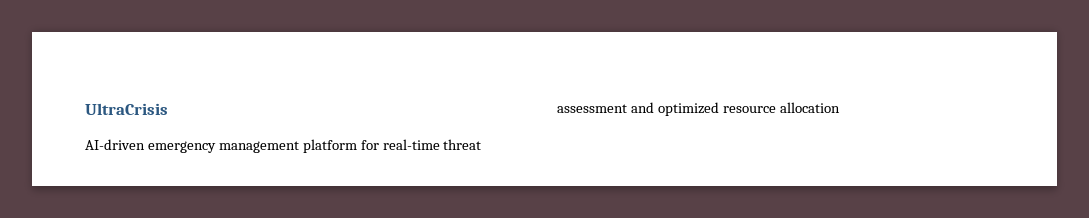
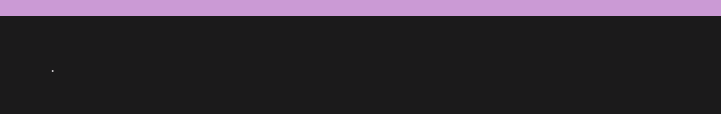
- UltraCrisis
- AI-driven emergency management platform for real-time threat assessment and optimized resource allocation
+ .

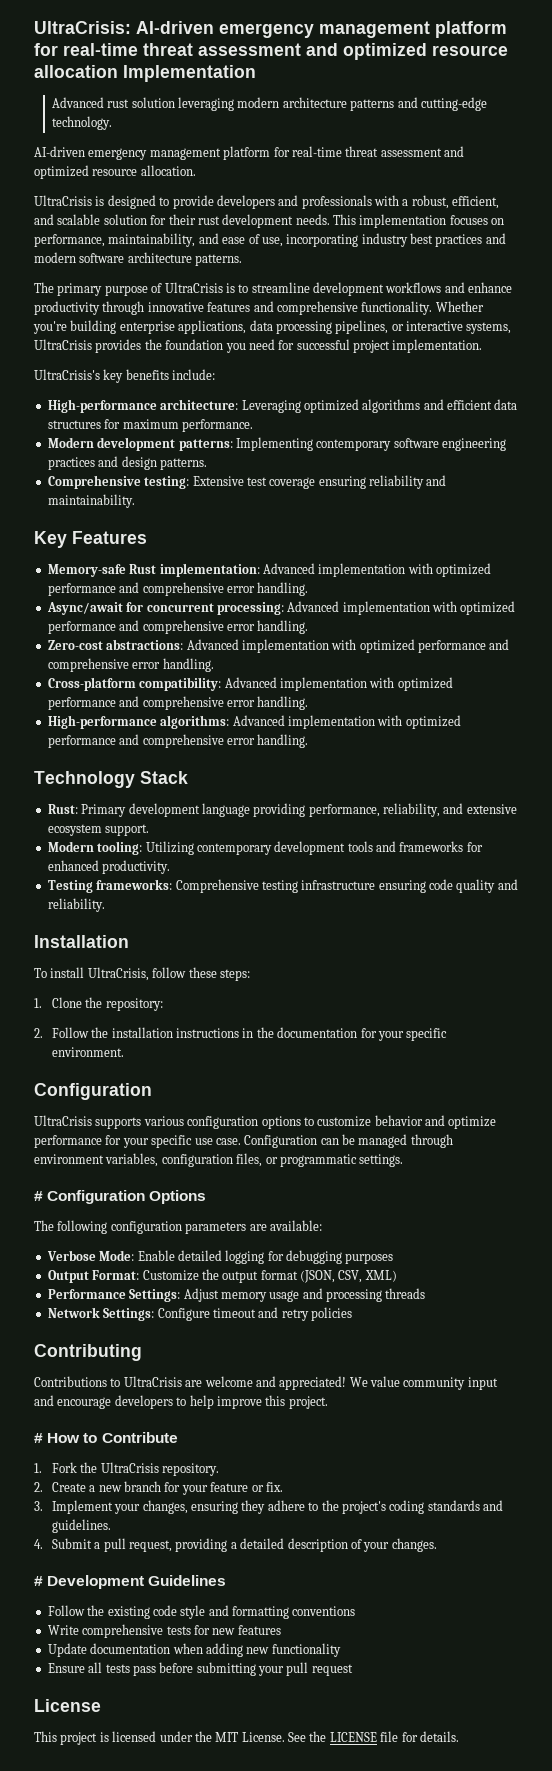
- .
+ UltraCrisis: AI-driven emergency management platform for real-time threat assessment and optimized resource allocation Implementation
+ Advanced rust solution leveraging modern architecture patterns and cutting-edge technology.
+ AI-driven emergency management platform for real-time threat assessment and optimized resource allocation.
+ UltraCrisis is designed to provide developers and professionals with a robust, efficient, and scalable solution for their rust development needs. This implementation focuses on performance, maintainability, and ease of use, incorporating industry best practices and modern software architecture patterns.
+ The primary purpose of UltraCrisis is to streamline development workflows and enhance productivity through innovative features and comprehensive functionality. Whether you're building enterprise applications, data processing pipelines, or interactive systems, UltraCrisis provides the foundation you need for successful project implementation.
+ UltraCrisis's key benefits include:
+ High-performance architecture: Leveraging optimized algorithms and efficient data structures for maximum performance.
+ Modern development patterns: Implementing contemporary software engineering practices and design patterns.
+ Comprehensive testing: Extensive test coverage ensuring reliability and maintainability.
+ Key Features
+ Memory-safe Rust implementation: Advanced implementation with optimized performance and comprehensive error handling.
+ Async/await for concurrent processing: Advanced implementation with optimized performance and comprehensive error handling.
+ Zero-cost abstractions: Advanced implementation with optimized performance and comprehensive error handling.
+ Cross-platform compatibility: Advanced implementation with optimized performance and comprehensive error handling.
+ High-performance algorithms: Advanced implementation with optimized performance and comprehensive error handling.
+ Technology Stack
+ Rust: Primary development language providing performance, reliability, and extensive ecosystem support.
+ Modern tooling: Utilizing contemporary development tools and frameworks for enhanced productivity.
+ Testing frameworks: Comprehensive testing infrastructure ensuring code quality and reliability.
+ Installation
+ To install UltraCrisis, follow these steps:
+ 1. Clone the repository:
+ 2. Follow the installation instructions in the documentation for your specific environment.
+ Configuration
+ UltraCrisis supports various configuration options to customize behavior and optimize performance for your specific use case. Configuration can be managed through environment variables, configuration files, or programmatic settings.
+ # Configuration Options
+ The following configuration parameters are available:
+ Verbose Mode: Enable detailed logging for debugging purposes
+ Output Format: Customize the output format (JSON, CSV, XML)
+ Performance Settings: Adjust memory usage and processing threads
+ Network Settings: Configure timeout and retry policies
+ Contributing
+ Contributions to UltraCrisis are welcome and appreciated! We value community input and encourage developers to help improve this project.
+ # How to Contribute
+ 1. Fork the UltraCrisis repository.
+ 2. Create a new branch for your feature or fix.
+ 3. Implement your changes, ensuring they adhere to the project's coding standards and guidelines.
+ 4. Submit a pull request, providing a detailed description of your changes.
+ # Development Guidelines
+ Follow the existing code style and formatting conventions
+ Write comprehensive tests for new features
+ Update documentation when adding new functionality
+ Ensure all tests pass before submitting your pull request
+ License
+ This project is licensed under the MIT License. See the LICENSE file for details.

